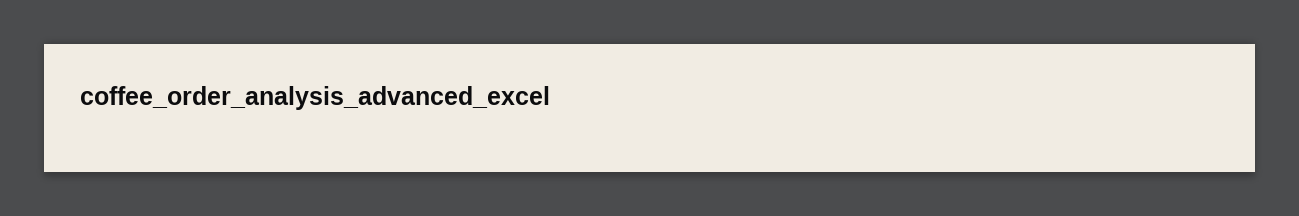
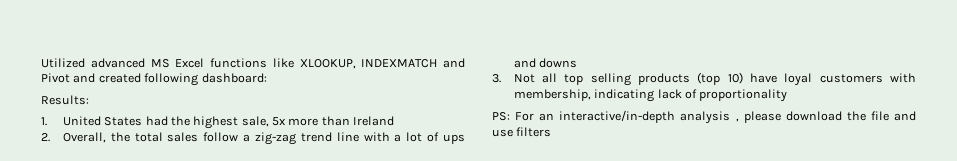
- coffee_order_analysis_advanced_excel
+ Utilized advanced MS Excel functions like XLOOKUP, INDEXMATCH and Pivot and created following dashboard:
+ Results:
+ 1. United States had the highest sale, 5x more than Ireland
+ 2. Overall, the total sales follow a zig-zag trend line with a lot of ups and downs
+ 3. Not all top selling products (top 10) have loyal customers with membership, indicating lack of proportionality
+ PS: For an interactive/in-depth analysis , please download the file and use filters

